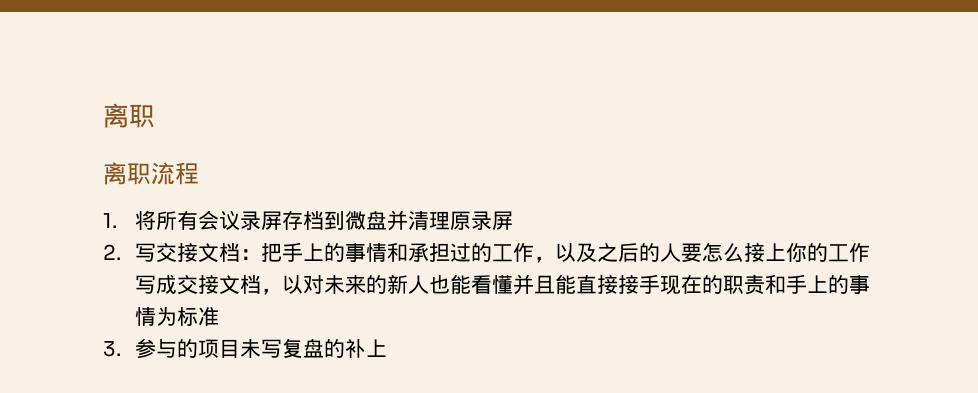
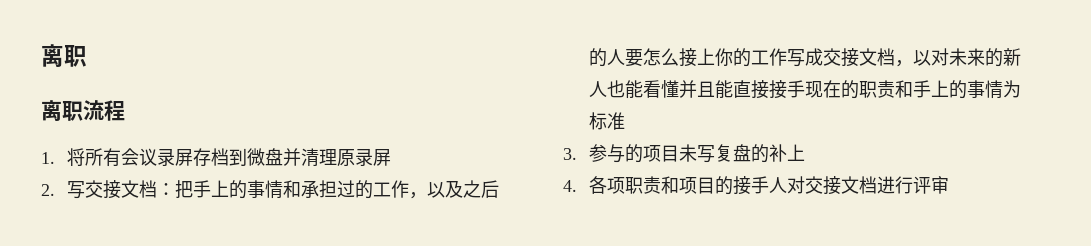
+ 4.各项职责和项目的接手人对交接文档进行评审

